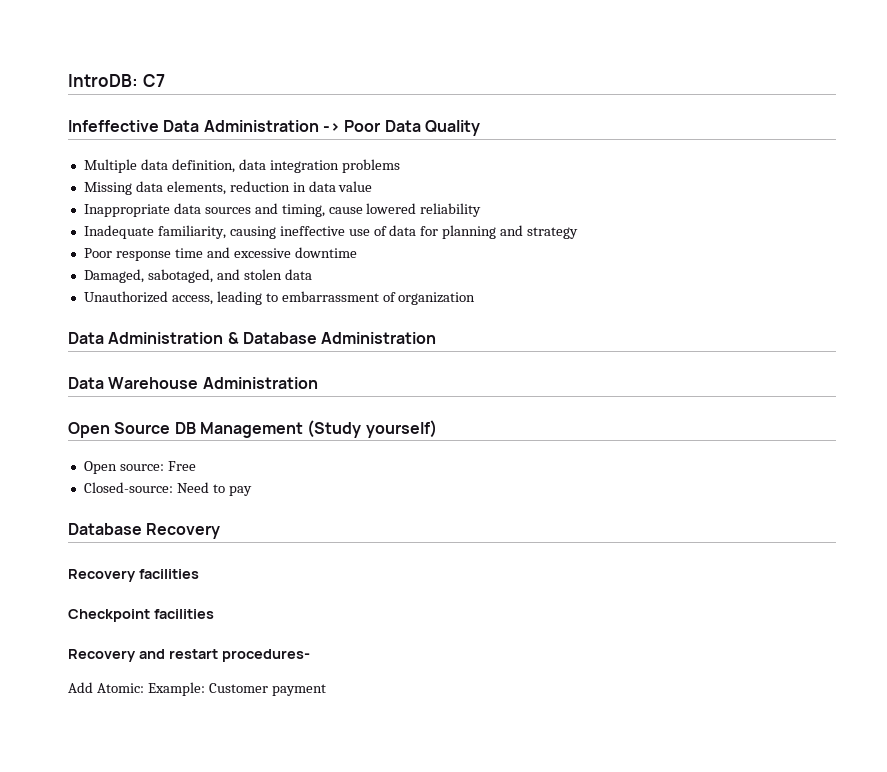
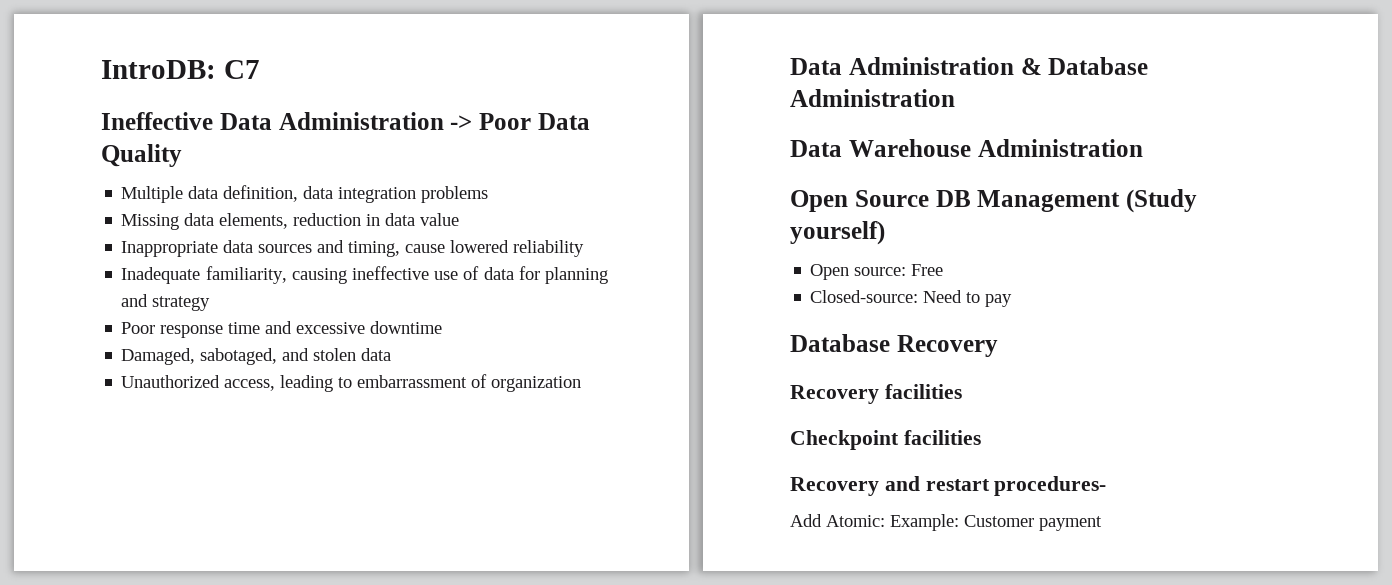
- Infeffective Data Administration -> Poor Data Quality
+ Ineffective Data Administration -> Poor Data Quality

